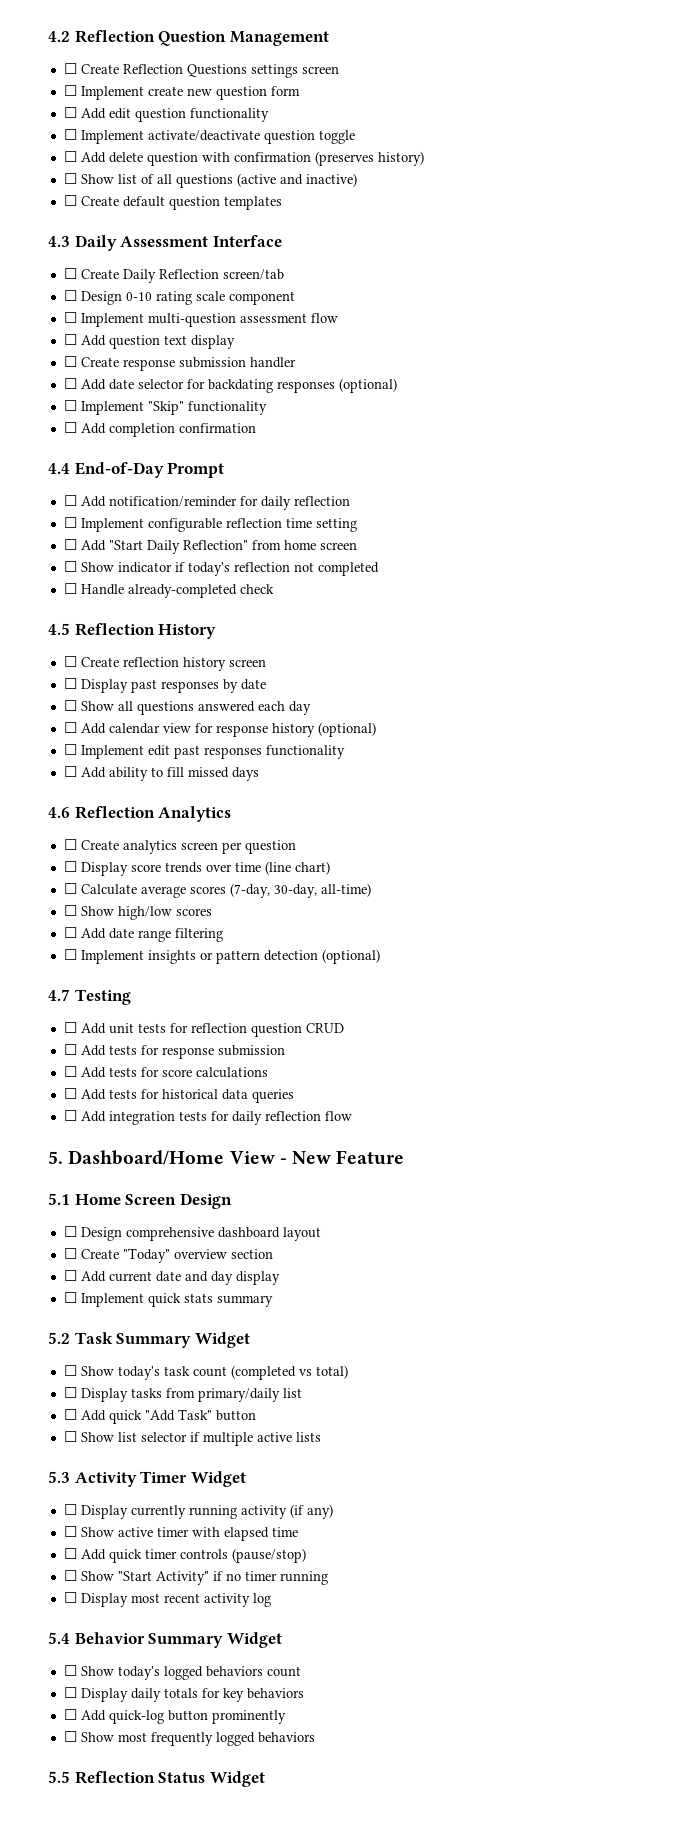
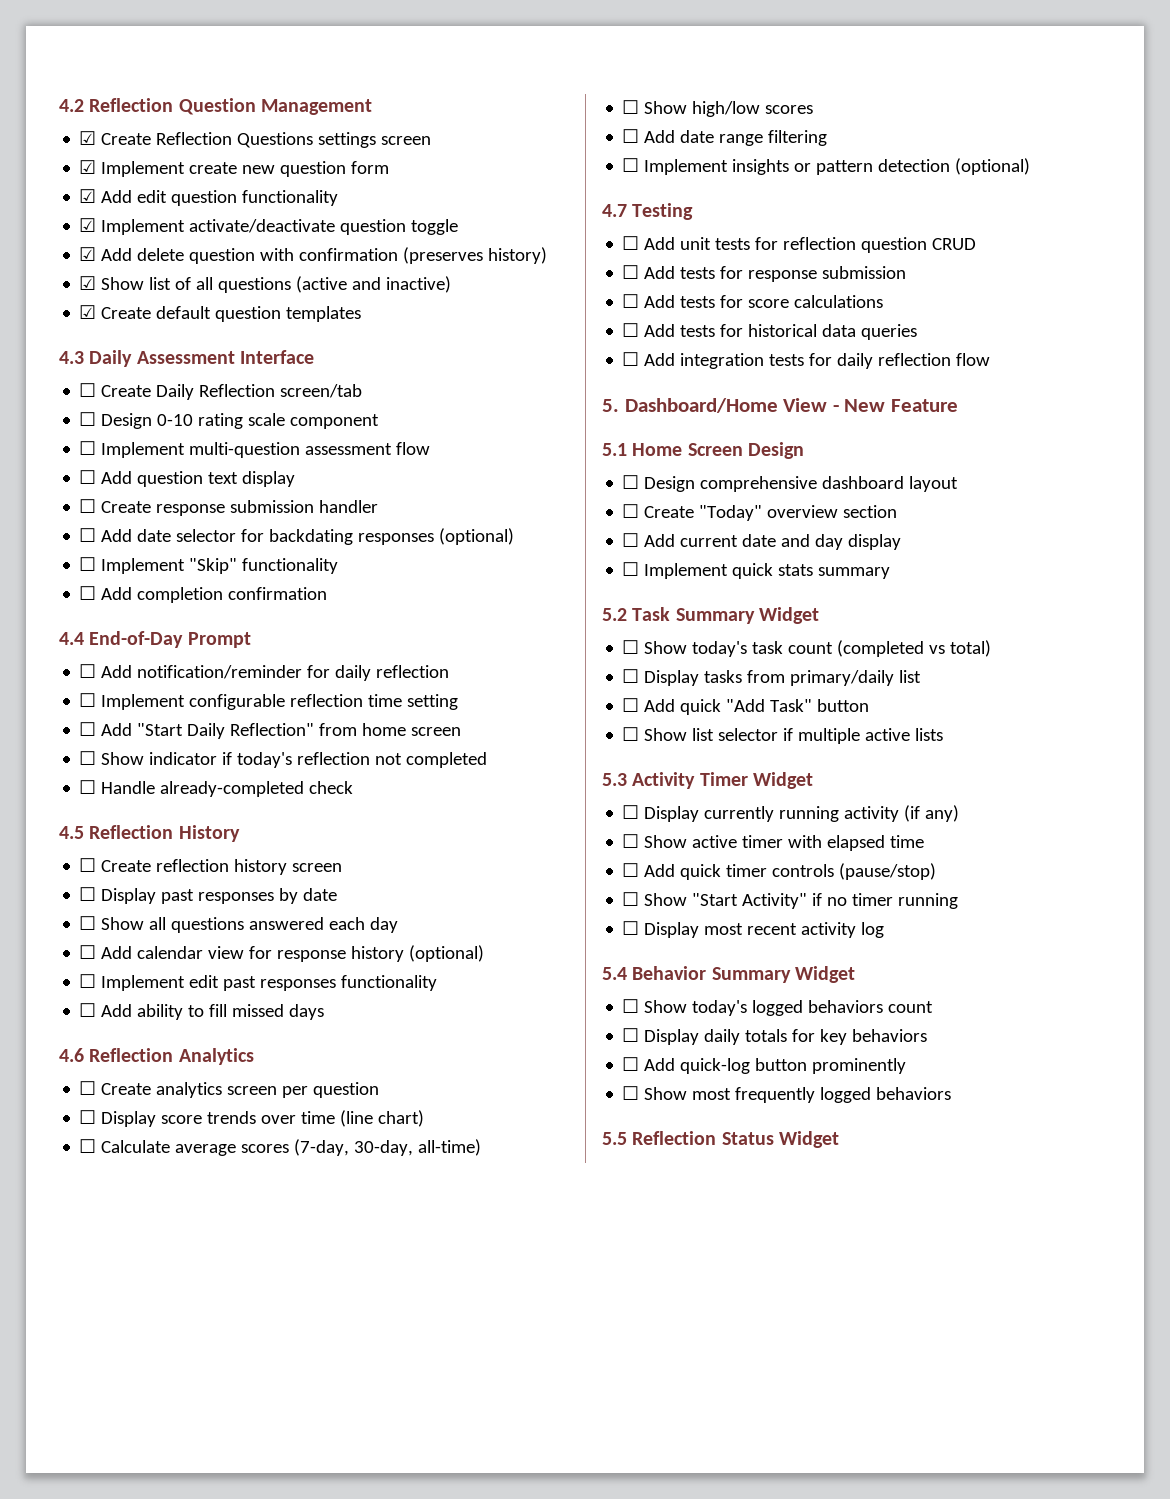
- ☐ Create Reflection Questions settings screen
+ ☑ Create Reflection Questions settings screen
- ☐ Implement create new question form
+ ☑ Implement create new question form
- ☐ Add edit question functionality
+ ☑ Add edit question functionality
- ☐ Implement activate/deactivate question toggle
+ ☑ Implement activate/deactivate question toggle
- ☐ Add delete question with confirmation (preserves history)
+ ☑ Add delete question with confirmation (preserves history)
- ☐ Show list of all questions (active and inactive)
+ ☑ Show list of all questions (active and inactive)
- ☐ Create default question templates
+ ☑ Create default question templates

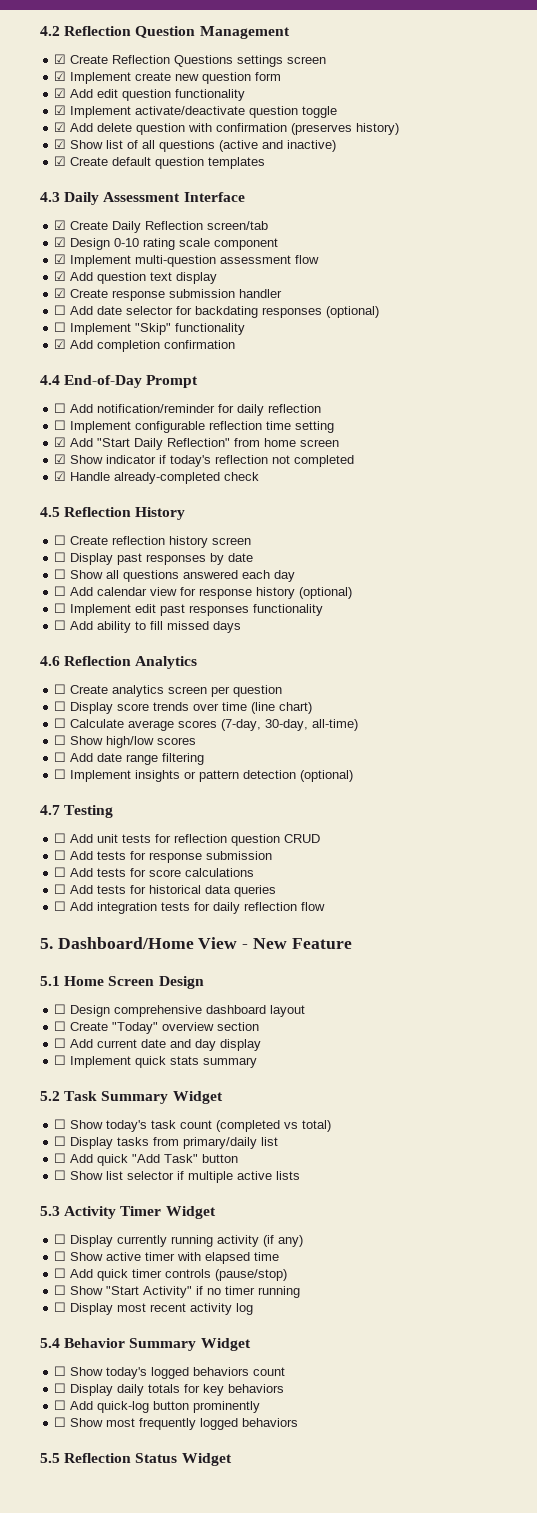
- ☐ Create Daily Reflection screen/tab
+ ☑ Create Daily Reflection screen/tab
- ☐ Design 0-10 rating scale component
+ ☑ Design 0-10 rating scale component
- ☐ Implement multi-question assessment flow
+ ☑ Implement multi-question assessment flow
- ☐ Add question text display
+ ☑ Add question text display
- ☐ Create response submission handler
+ ☑ Create response submission handler
- ☐ Add completion confirmation
+ ☑ Add completion confirmation
- ☐ Add "Start Daily Reflection" from home screen
+ ☑ Add "Start Daily Reflection" from home screen
- ☐ Show indicator if today's reflection not completed
+ ☑ Show indicator if today's reflection not completed
- ☐ Handle already-completed check
+ ☑ Handle already-completed check

